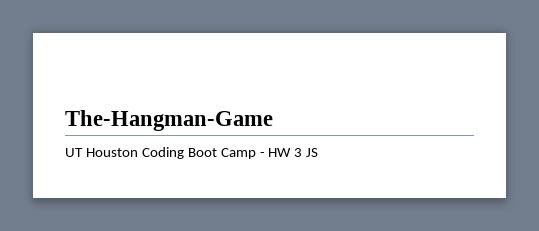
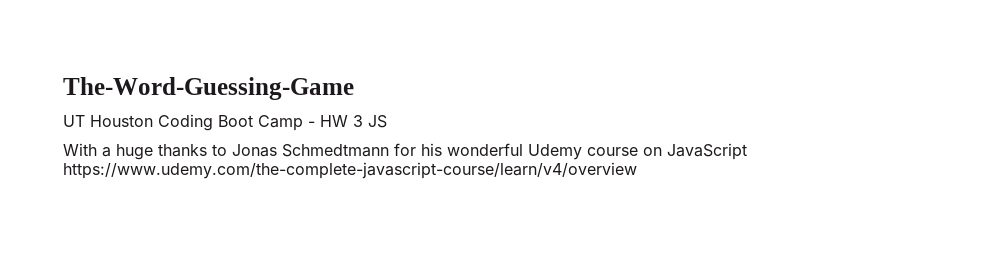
- The-Hangman-Game
+ The-Word-Guessing-Game
+ With a huge thanks to Jonas Schmedtmann for his wonderful Udemy course on JavaScript https://www.udemy.com/the-complete-javascript-course/learn/v4/overview

